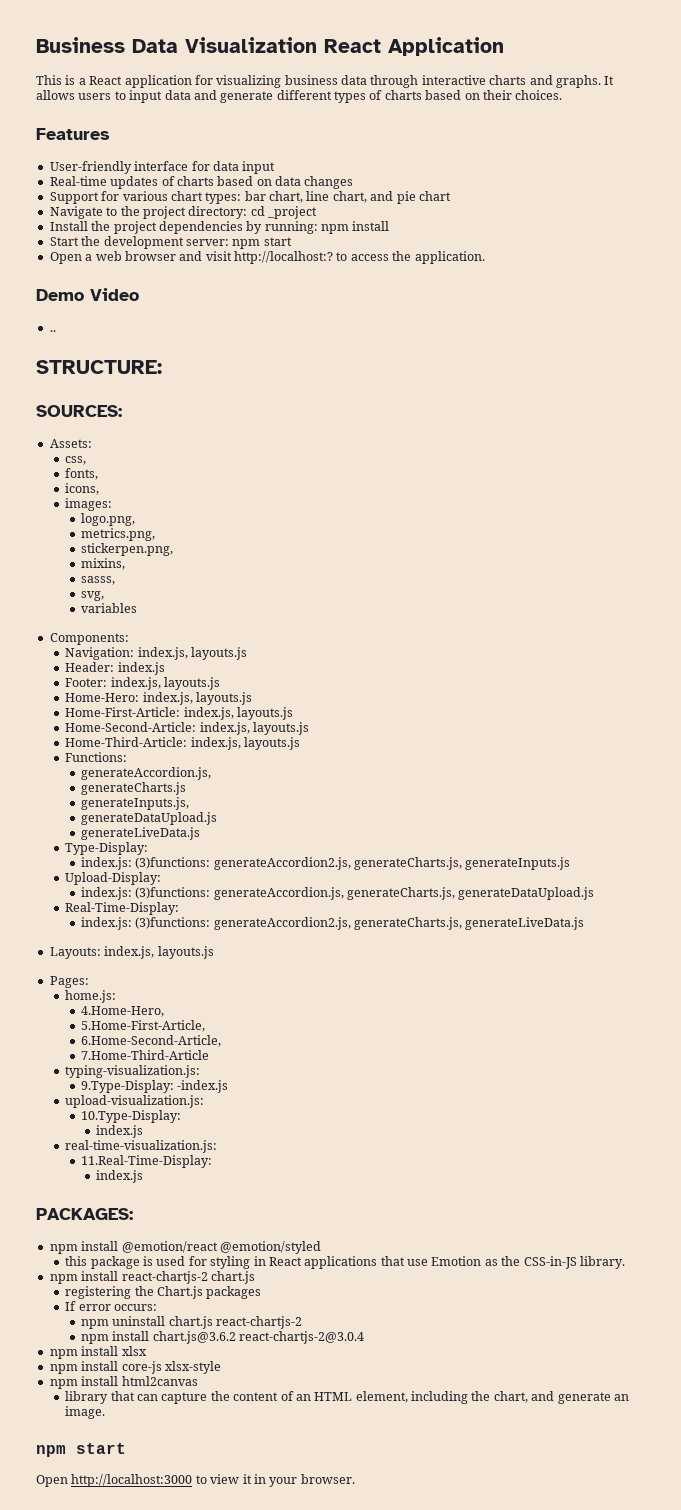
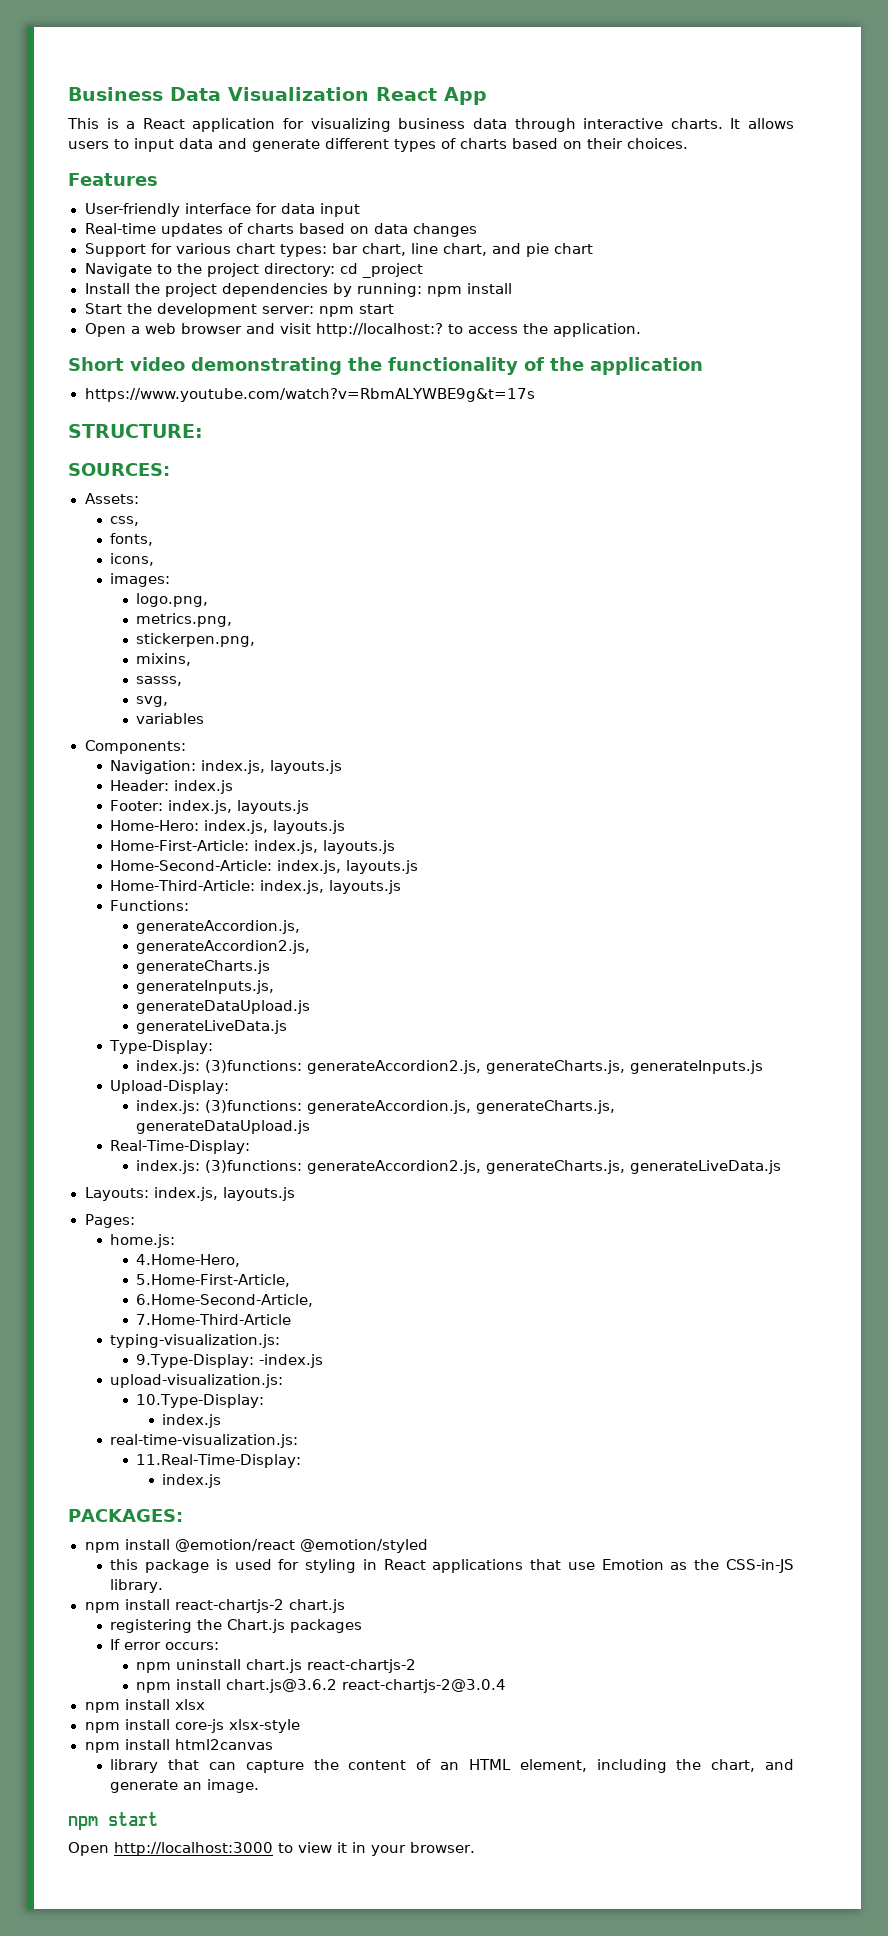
- Business Data Visualization React Application
+ Business Data Visualization React App
- This is a React application for visualizing business data through interactive charts and graphs.
+ This is a React application for visualizing business data through interactive charts.
- Demo Video
- ..
+ Short video demonstrating the functionality of the application
+ https://www.youtube.com/watch?v=RbmALYWBE9g&t=17s
  Functions:
  generateAccordion.js,
+ generateAccordion2.js,

